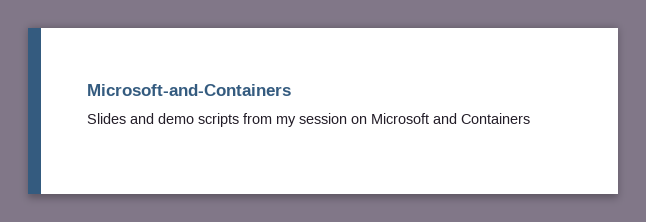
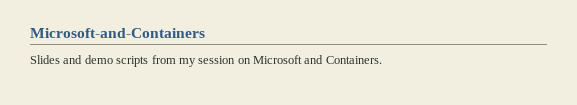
- Slides and demo scripts from my session on Microsoft and Containers
+ Slides and demo scripts from my session on Microsoft and Containers.

